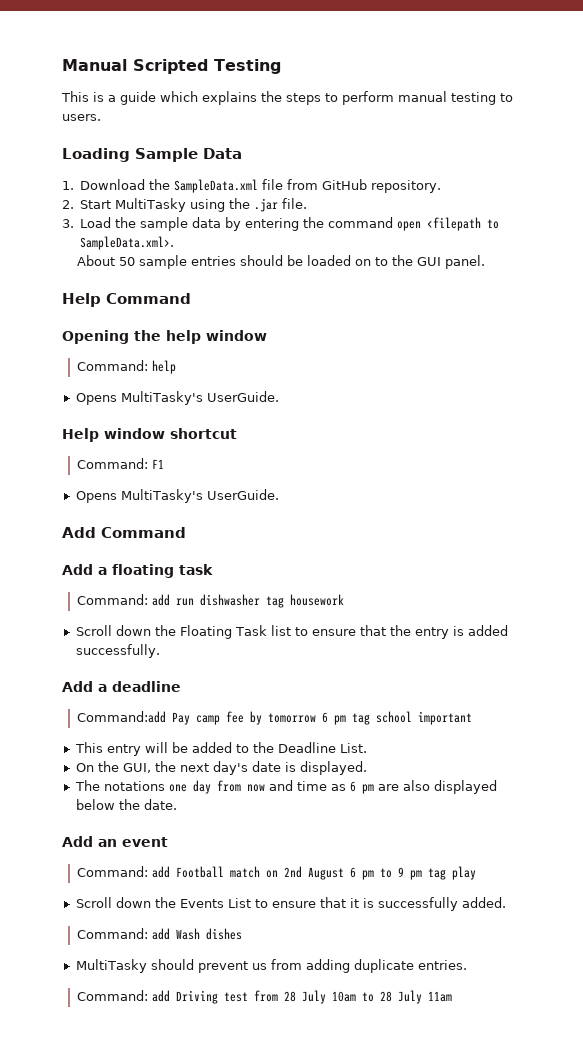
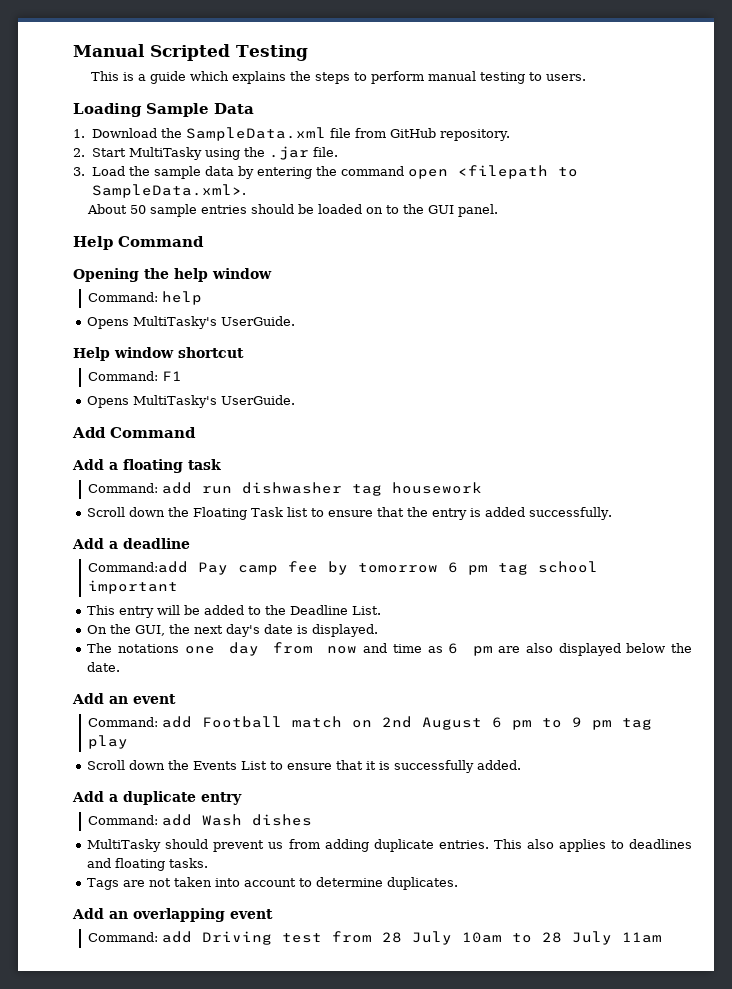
+ Add a duplicate entry
+ This also applies to deadlines and floating tasks.
+ Tags are not taken into account to determine duplicates.
+ Add an overlapping event

